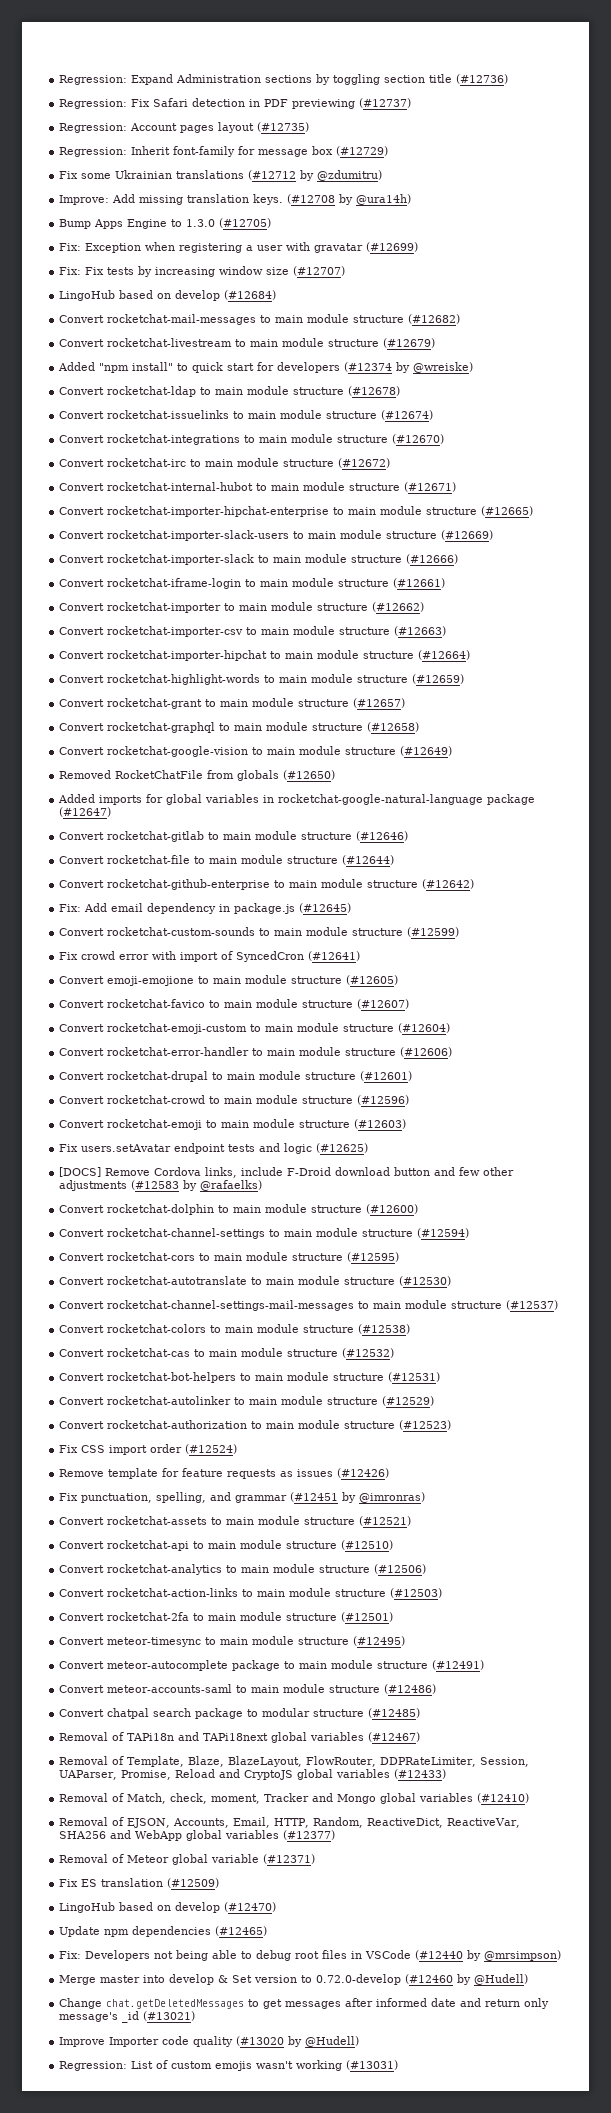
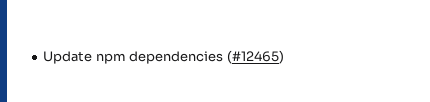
- Regression: Expand Administration sections by toggling section title (#12736)
- Regression: Fix Safari detection in PDF previewing (#12737)
- Regression: Account pages layout (#12735)
- Regression: Inherit font-family for message box (#12729)
- Fix some Ukrainian translations (#12712 by @zdumitru)
- Improve: Add missing translation keys. (#12708 by @ura14h)
- Bump Apps Engine to 1.3.0 (#12705)
- Fix: Exception when registering a user with gravatar (#12699)
- Fix: Fix tests by increasing window size (#12707)
- LingoHub based on develop (#12684)
- Convert rocketchat-mail-messages to main module structure (#12682)
- Convert rocketchat-livestream to main module structure (#12679)
- Added "npm install" to quick start for developers (#12374 by @wreiske)
- Convert rocketchat-ldap to main module structure (#12678)
- Convert rocketchat-issuelinks to main module structure (#12674)
- Convert rocketchat-integrations to main module structure (#12670)
- Convert rocketchat-irc to main module structure (#12672)
- Convert rocketchat-internal-hubot to main module structure (#12671)
- Convert rocketchat-importer-hipchat-enterprise to main module structure (#12665)
- Convert rocketchat-importer-slack-users to main module structure (#12669)
- Convert rocketchat-importer-slack to main module structure (#12666)
- Convert rocketchat-iframe-login to main module structure (#12661)
- Convert rocketchat-importer to main module structure (#12662)
- Convert rocketchat-importer-csv to main module structure (#12663)
- Convert rocketchat-importer-hipchat to main module structure (#12664)
- Convert rocketchat-highlight-words to main module structure (#12659)
- Convert rocketchat-grant to main module structure (#12657)
- Convert rocketchat-graphql to main module structure (#12658)
- Convert rocketchat-google-vision to main module structure (#12649)
- Removed RocketChatFile from globals (#12650)
- Added imports for global variables in rocketchat-google-natural-language package (#12647)
- Convert rocketchat-gitlab to main module structure (#12646)
- Convert rocketchat-file to main module structure (#12644)
- Convert rocketchat-github-enterprise to main module structure (#12642)
- Fix: Add email dependency in package.js (#12645)
- Convert rocketchat-custom-sounds to main module structure (#12599)
- Fix crowd error with import of SyncedCron (#12641)
- Convert emoji-emojione to main module structure (#12605)
- Convert rocketchat-favico to main module structure (#12607)
- Convert rocketchat-emoji-custom to main module structure (#12604)
- Convert rocketchat-error-handler to main module structure (#12606)
- Convert rocketchat-drupal to main module structure (#12601)
- Convert rocketchat-crowd to main module structure (#12596)
- Convert rocketchat-emoji to main module structure (#12603)
- Fix users.setAvatar endpoint tests and logic (#12625)
- [DOCS] Remove Cordova links, include F-Droid download button and few other adjustments (#12583 by @rafaelks)
- Convert rocketchat-dolphin to main module structure (#12600)
- Convert rocketchat-channel-settings to main module structure (#12594)
- Convert rocketchat-cors to main module structure (#12595)
- Convert rocketchat-autotranslate to main module structure (#12530)
- Convert rocketchat-channel-settings-mail-messages to main module structure (#12537)
- Convert rocketchat-colors to main module structure (#12538)
- Convert rocketchat-cas to main module structure (#12532)
- Convert rocketchat-bot-helpers to main module structure (#12531)
- Convert rocketchat-autolinker to main module structure (#12529)
- Convert rocketchat-authorization to main module structure (#12523)
- Fix CSS import order (#12524)
- Remove template for feature requests as issues (#12426)
- Fix punctuation, spelling, and grammar (#12451 by @imronras)
- Convert rocketchat-assets to main module structure (#12521)
- Convert rocketchat-api to main module structure (#12510)
- Convert rocketchat-analytics to main module structure (#12506)
- Convert rocketchat-action-links to main module structure (#12503)
- Convert rocketchat-2fa to main module structure (#12501)
- Convert meteor-timesync to main module structure (#12495)
- Convert meteor-autocomplete package to main module structure (#12491)
- Convert meteor-accounts-saml to main module structure (#12486)
- Convert chatpal search package to modular structure (#12485)
- Removal of TAPi18n and TAPi18next global variables (#12467)
- Removal of Template, Blaze, BlazeLayout, FlowRouter, DDPRateLimiter, Session, UAParser, Promise, Reload and CryptoJS global variables (#12433)
- Removal of Match, check, moment, Tracker and Mongo global variables (#12410)
- Removal of EJSON, Accounts, Email, HTTP, Random, ReactiveDict, ReactiveVar, SHA256 and WebApp global variables (#12377)
- Removal of Meteor global variable (#12371)
- Fix ES translation (#12509)
- LingoHub based on develop (#12470)
  Update npm dependencies (#12465)
- Fix: Developers not being able to debug root files in VSCode (#12440 by @mrsimpson)
- Merge master into develop & Set version to 0.72.0-develop (#12460 by @Hudell)
- Change chat.getDeletedMessages to get messages after informed date and return only message's _id (#13021)
- Improve Importer code quality (#13020 by @Hudell)
- Regression: List of custom emojis wasn't working (#13031)

